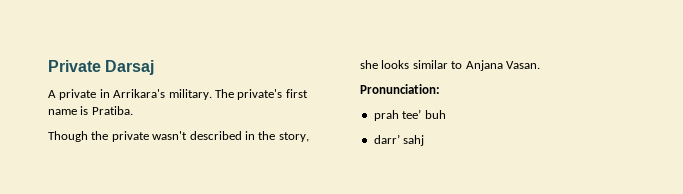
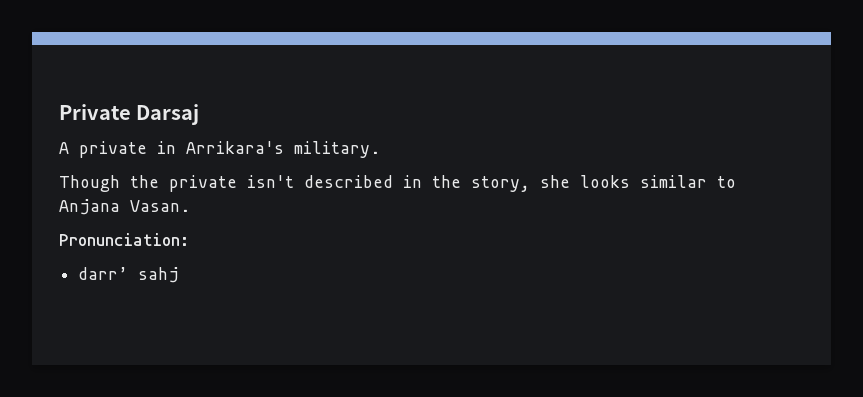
- The private's first name is Pratiba.
- Though the private wasn't described in the story, she looks similar to Anjana Vasan.
+ Though the private isn't described in the story, she looks similar to Anjana Vasan.
- prah tee’ buh

